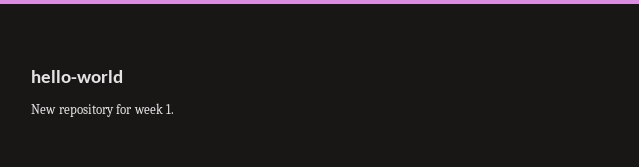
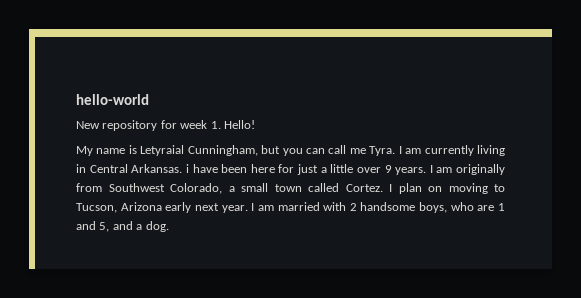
- New repository for week 1.
+ New repository for week 1. Hello!
+ My name is Letyraial Cunningham, but you can call me Tyra. I am currently living in Central Arkansas. i have been here for just a little over 9 years. I am originally from Southwest Colorado, a small town called Cortez. I plan on moving to Tucson, Arizona early next year. I am married with 2 handsome boys, who are 1 and 5, and a dog.

